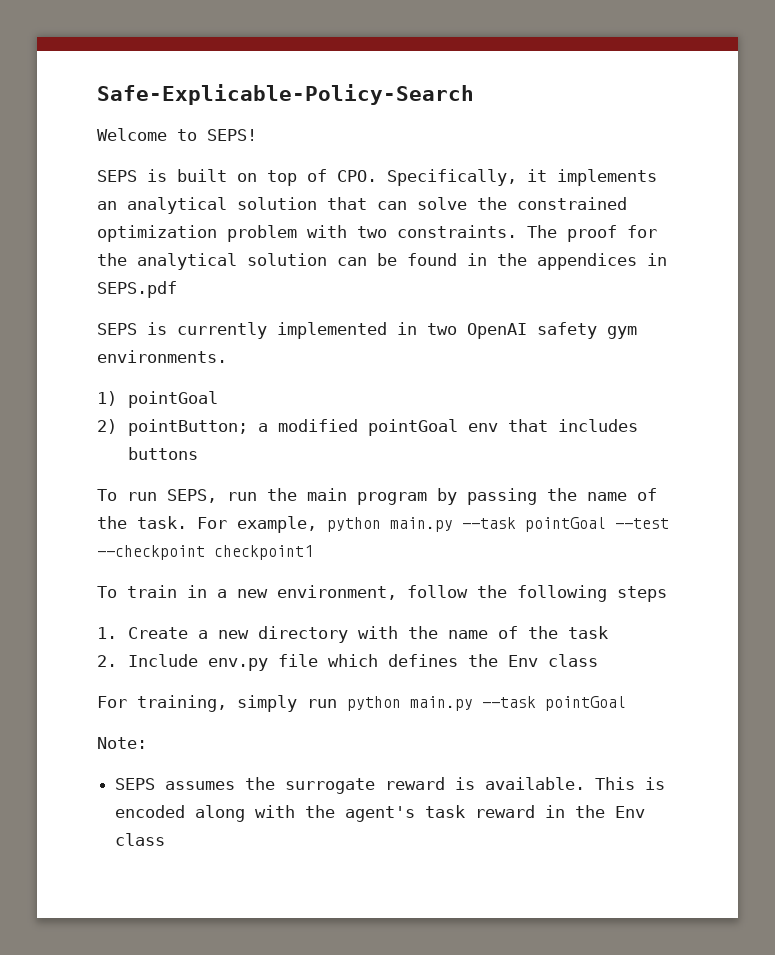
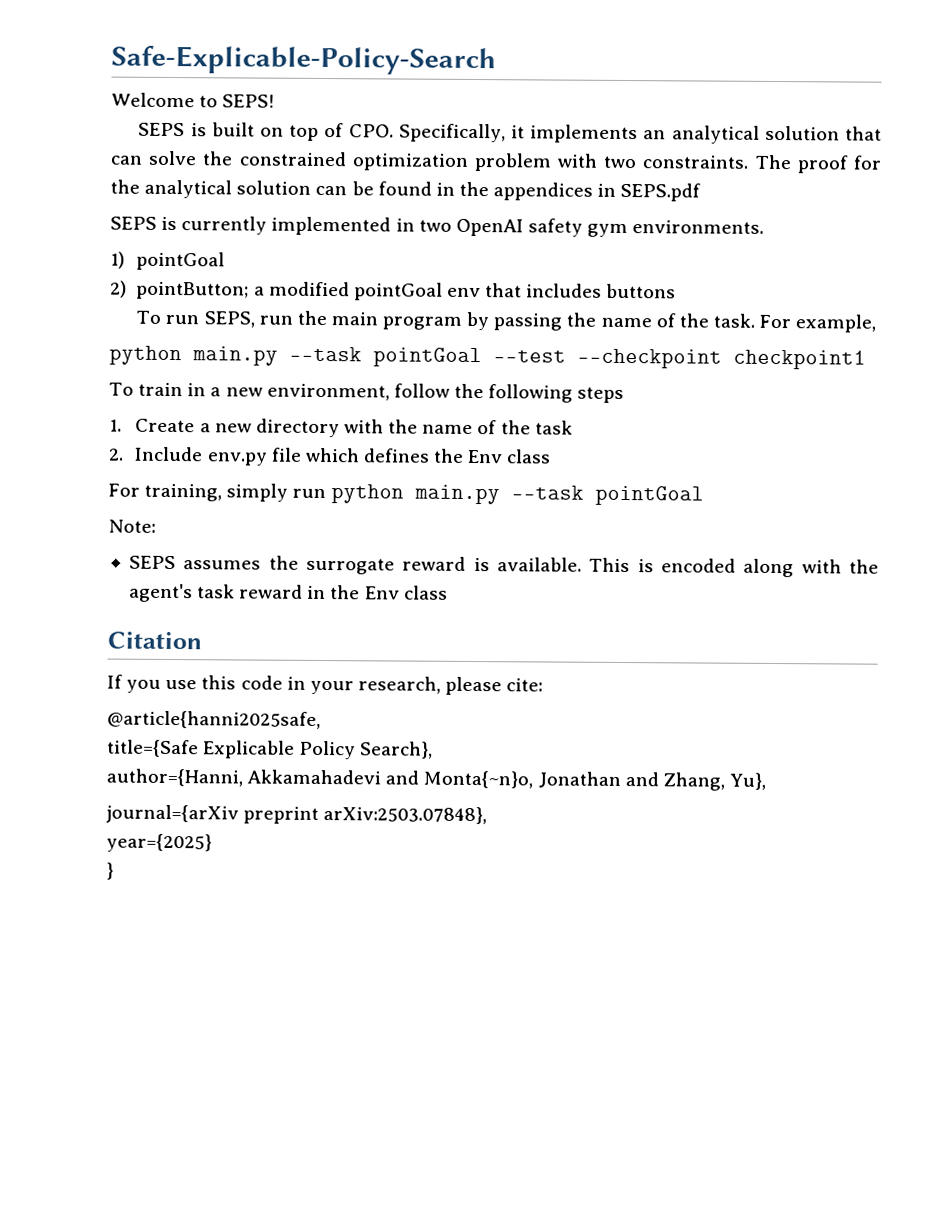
- For example, python main.py --task pointGoal --test --checkpoint checkpoint1
+ For example,
+ python main.py --task pointGoal --test --checkpoint checkpoint1
+ Citation
+ If you use this code in your research, please cite:
+ @article{hanni2025safe,
+ title={Safe Explicable Policy Search},
+ author={Hanni, Akkamahadevi and Monta{~n}o, Jonathan and Zhang, Yu},
+ journal={arXiv preprint arXiv:2503.07848},
+ year={2025}
+ }

